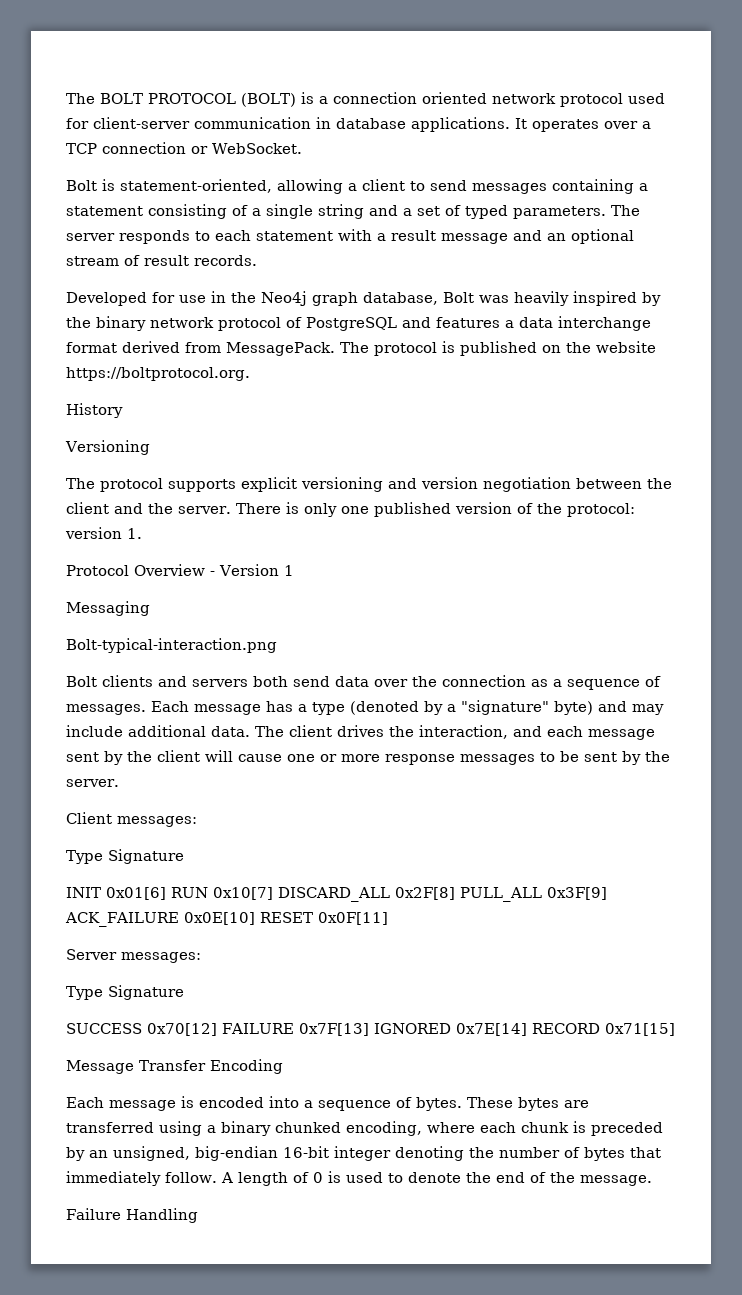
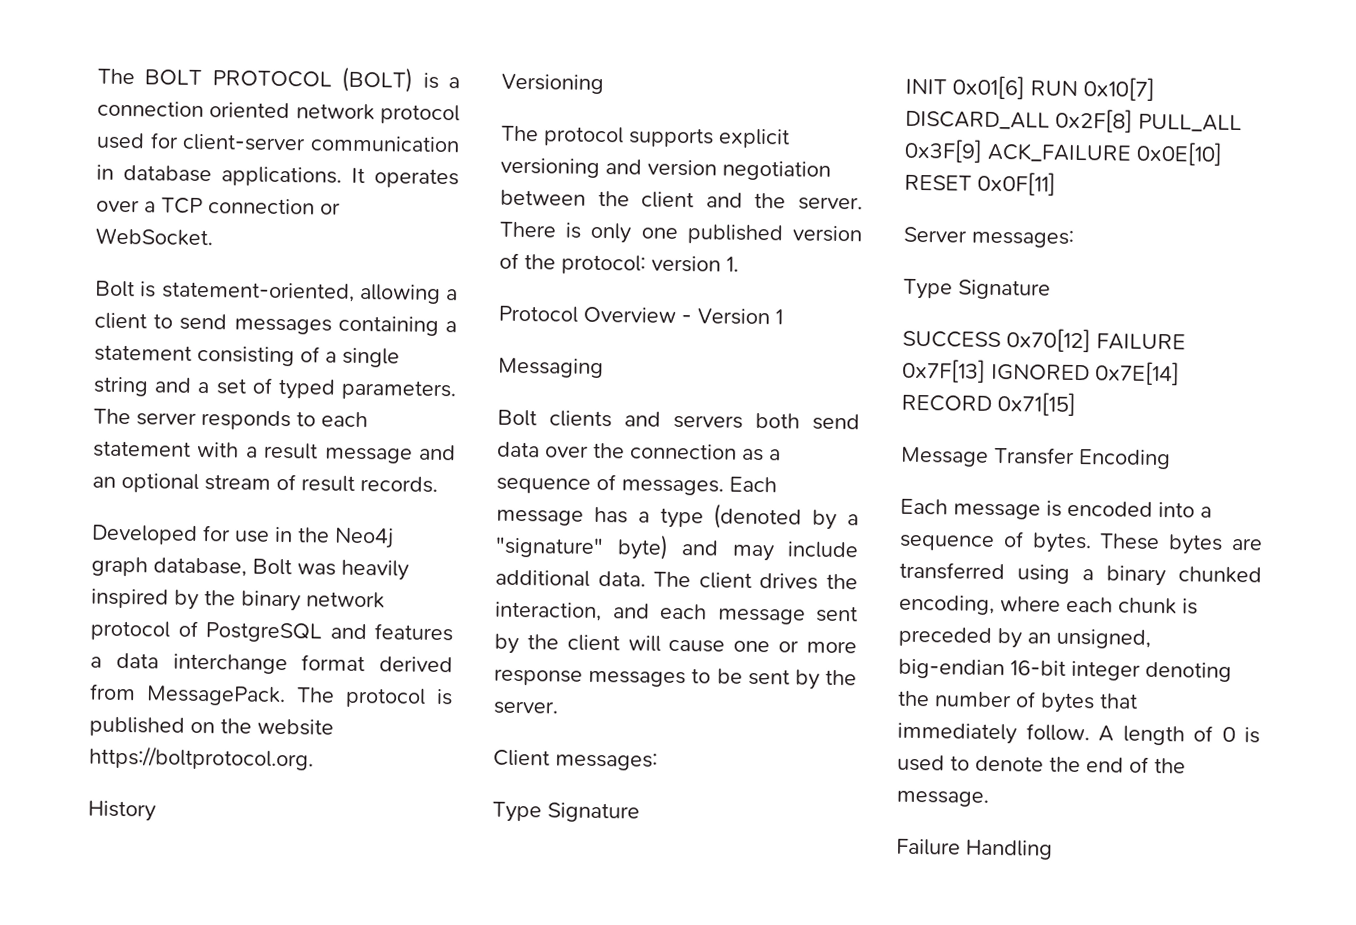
- Bolt-typical-interaction.png

